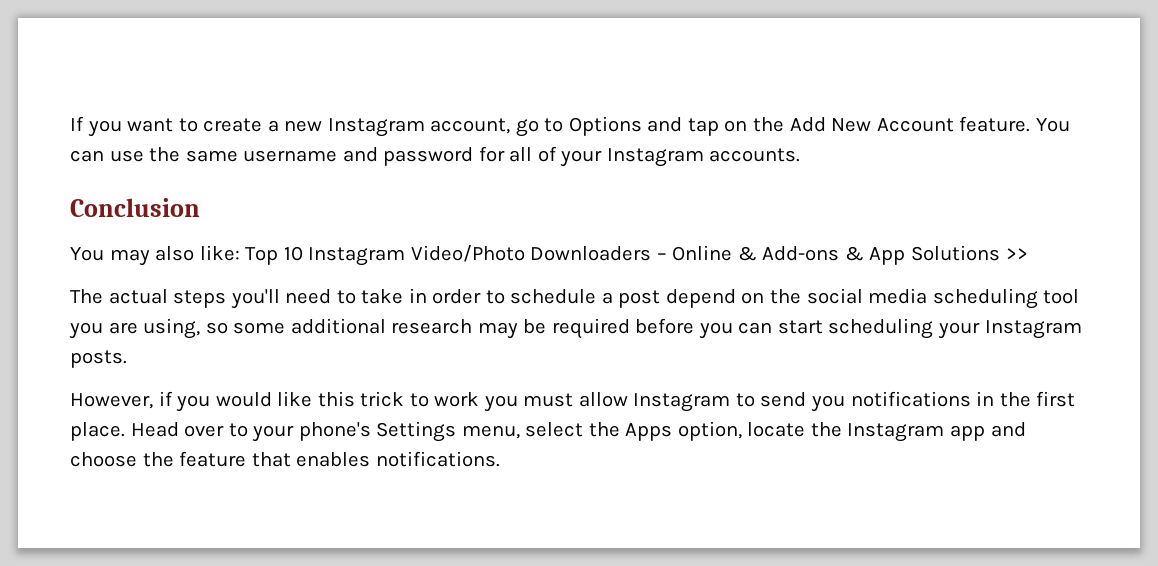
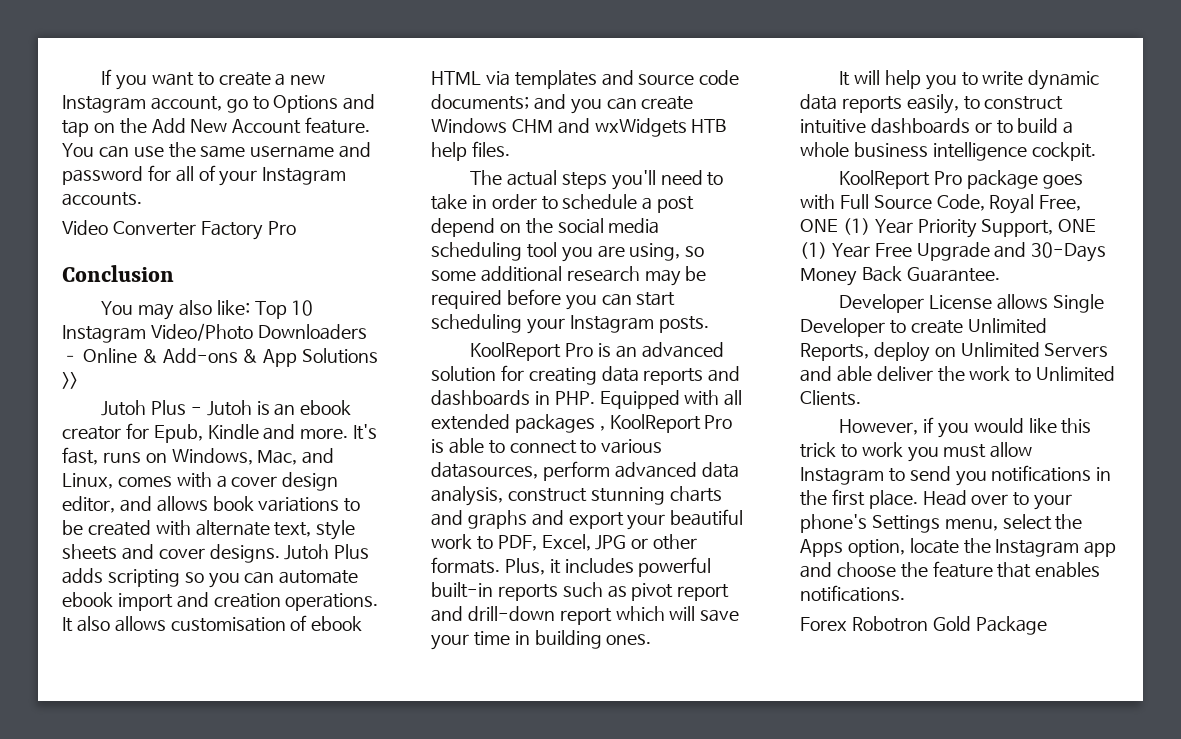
+ Video Converter Factory Pro
+ Jutoh Plus - Jutoh is an ebook creator for Epub, Kindle and more. It's fast, runs on Windows, Mac, and Linux, comes with a cover design editor, and allows book variations to be created with alternate text, style sheets and cover designs. Jutoh Plus adds scripting so you can automate ebook import and creation operations. It also allows customisation of ebook HTML via templates and source code documents; and you can create Windows CHM and wxWidgets HTB help files.
+ KoolReport Pro is an advanced solution for creating data reports and dashboards in PHP. Equipped with all extended packages , KoolReport Pro is able to connect to various datasources, perform advanced data analysis, construct stunning charts and graphs and export your beautiful work to PDF, Excel, JPG or other formats. Plus, it includes powerful built-in reports such as pivot report and drill-down report which will save your time in building ones.
+ It will help you to write dynamic data reports easily, to construct intuitive dashboards or to build a whole business intelligence cockpit.
+ KoolReport Pro package goes with Full Source Code, Royal Free, ONE (1) Year Priority Support, ONE (1) Year Free Upgrade and 30-Days Money Back Guarantee.
+ Developer License allows Single Developer to create Unlimited Reports, deploy on Unlimited Servers and able deliver the work to Unlimited Clients.
+ Forex Robotron Gold Package

